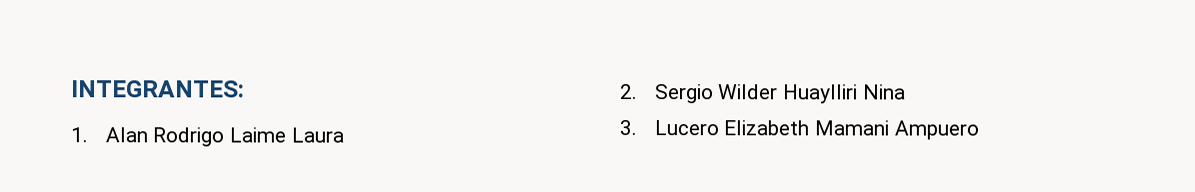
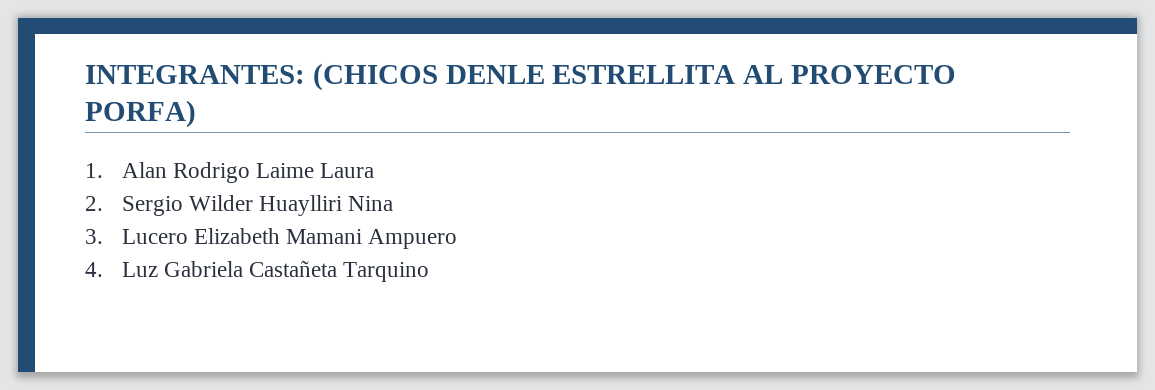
- INTEGRANTES:
+ INTEGRANTES: (CHICOS DENLE ESTRELLITA AL PROYECTO PORFA)
+ 4. Luz Gabriela Castañeta Tarquino

